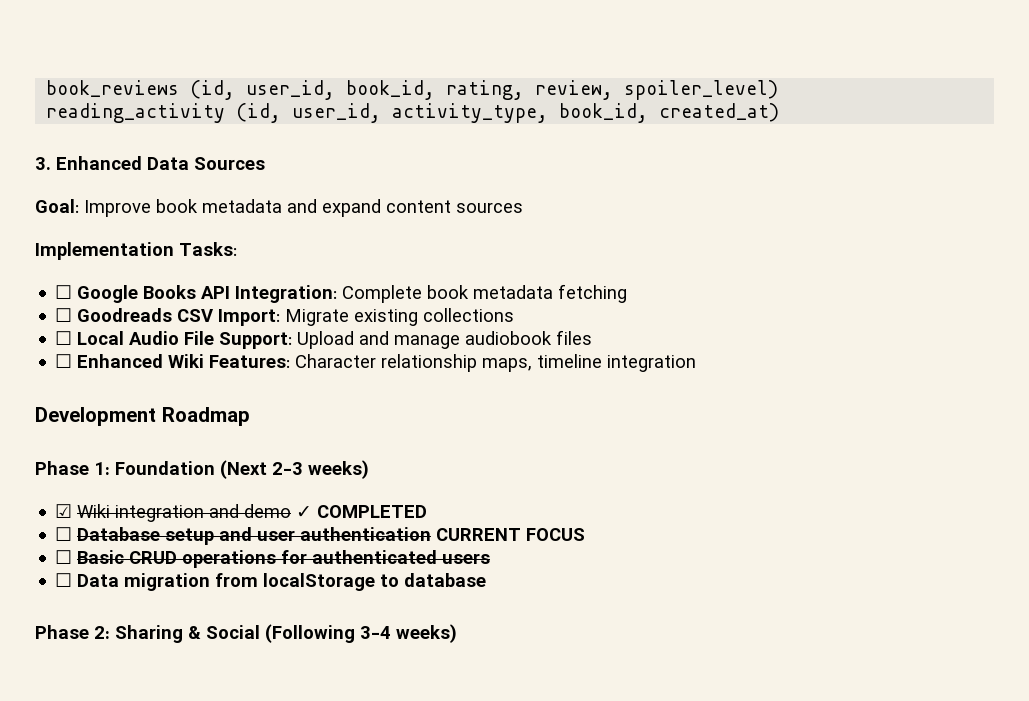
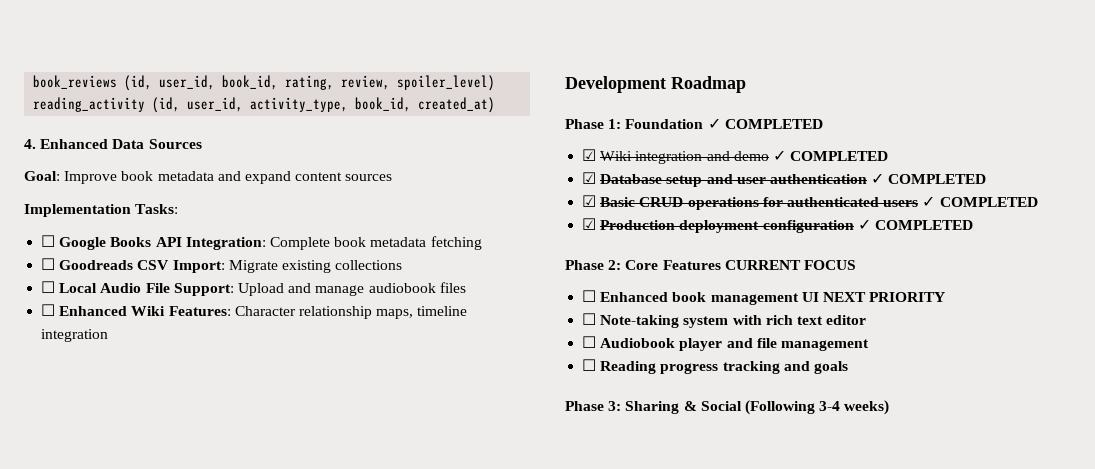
- 3. Enhanced Data Sources
+ 4. Enhanced Data Sources
- Phase 1: Foundation (Next 2-3 weeks)
+ Phase 1: Foundation ✓ COMPLETED
- ☐ Database setup and user authentication CURRENT FOCUS
- ☐ Basic CRUD operations for authenticated users
- ☐ Data migration from localStorage to database
- Phase 2: Sharing & Social (Following 3-4 weeks)
+ ☑ Database setup and user authentication ✓ COMPLETED
+ ☑ Basic CRUD operations for authenticated users ✓ COMPLETED
+ ☑ Production deployment configuration ✓ COMPLETED
+ Phase 2: Core Features CURRENT FOCUS
+ ☐ Enhanced book management UI NEXT PRIORITY
+ ☐ Note-taking system with rich text editor
+ ☐ Audiobook player and file management
+ ☐ Reading progress tracking and goals
+ Phase 3: Sharing & Social (Following 3-4 weeks)

